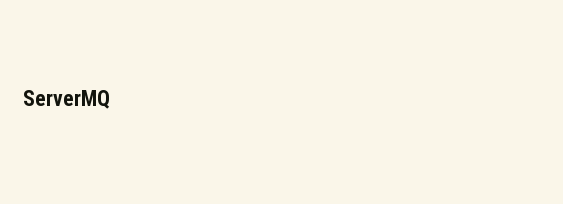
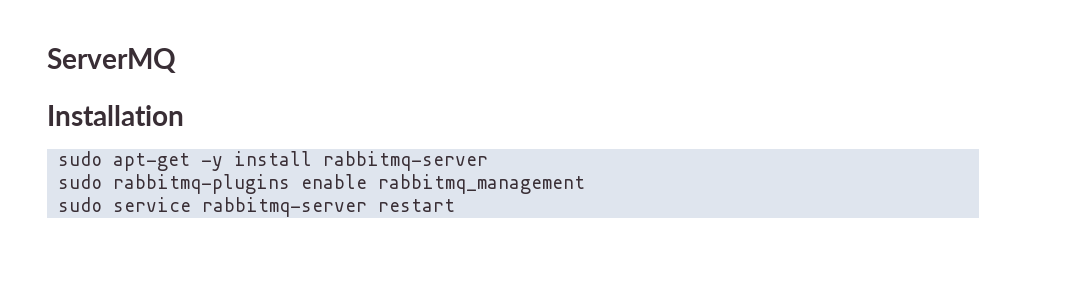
+ Installation
+ sudo apt-get -y install rabbitmq-server
+ sudo rabbitmq-plugins enable rabbitmq_management
+ sudo service rabbitmq-server restart

